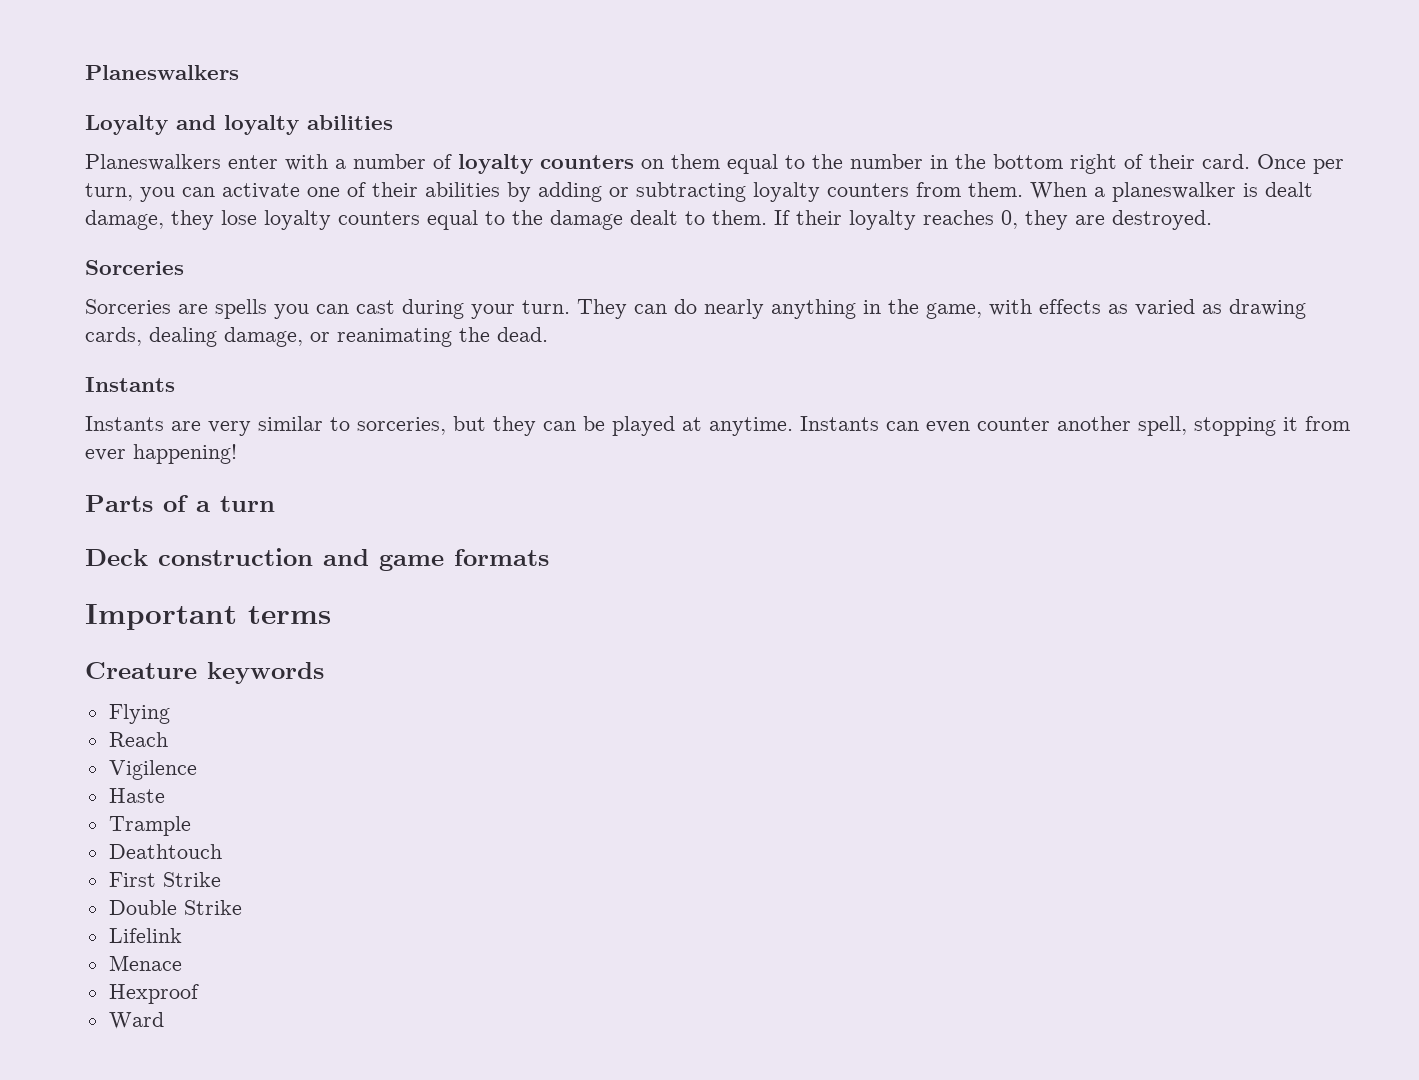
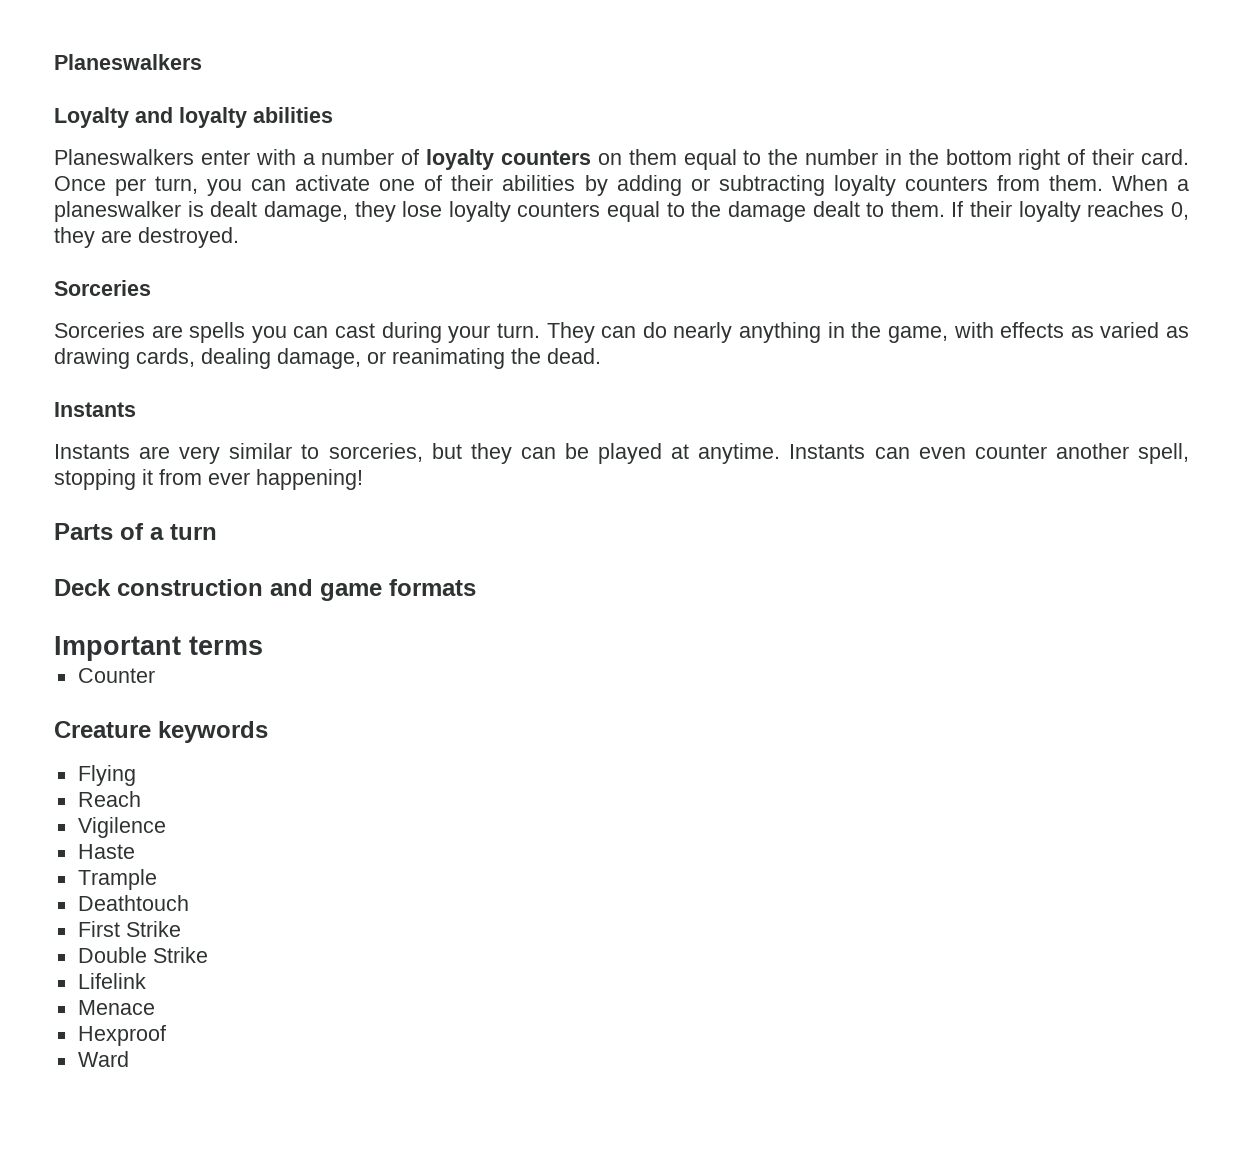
+ Counter

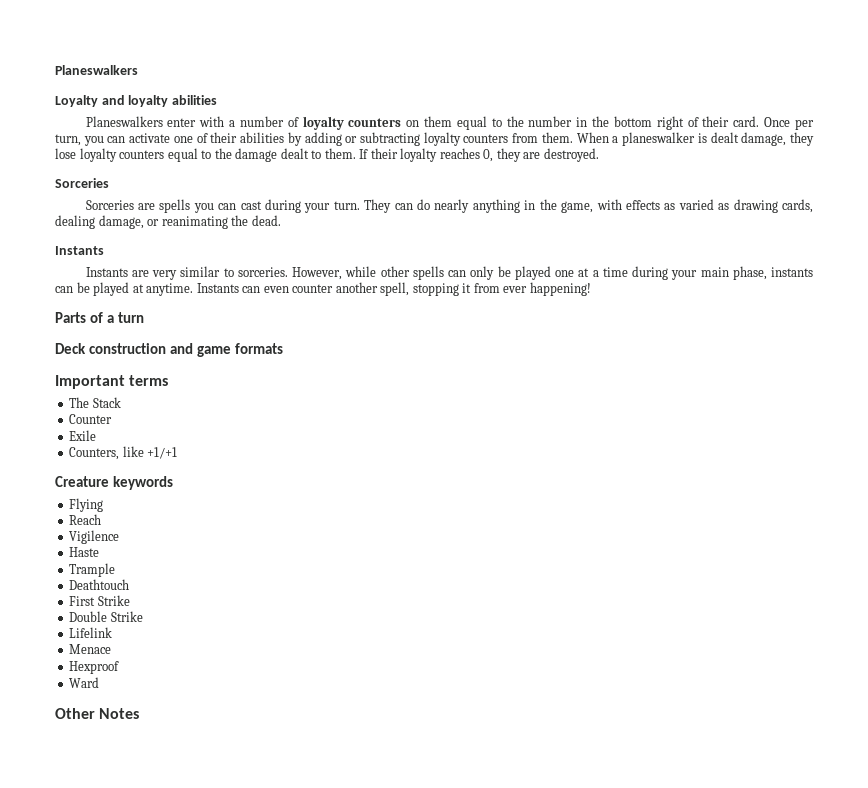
- Instants are very similar to sorceries, but they can be played at anytime.
+ Instants are very similar to sorceries. However, while other spells can only be played one at a time during your main phase, instants can be played at anytime.
+ The Stack
+ Exile
+ Counters, like +1/+1
+ Other Notes

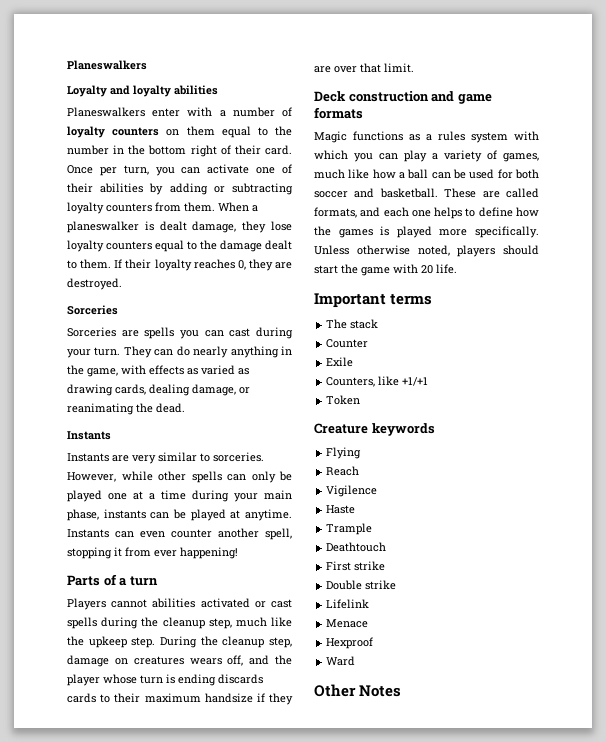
+ Players cannot abilities activated or cast spells during the cleanup step, much like the upkeep step. During the cleanup step, damage on creatures wears off, and the player whose turn is ending discards cards to their maximum handsize if they are over that limit.
+ Magic functions as a rules system with which you can play a variety of games, much like how a ball can be used for both soccer and basketball. These are called formats, and each one helps to define how the games is played more specifically. Unless otherwise noted, players should start the game with 20 life.
- The Stack
+ The stack
+ Token
- First Strike
+ First strike
- Double Strike
+ Double strike

